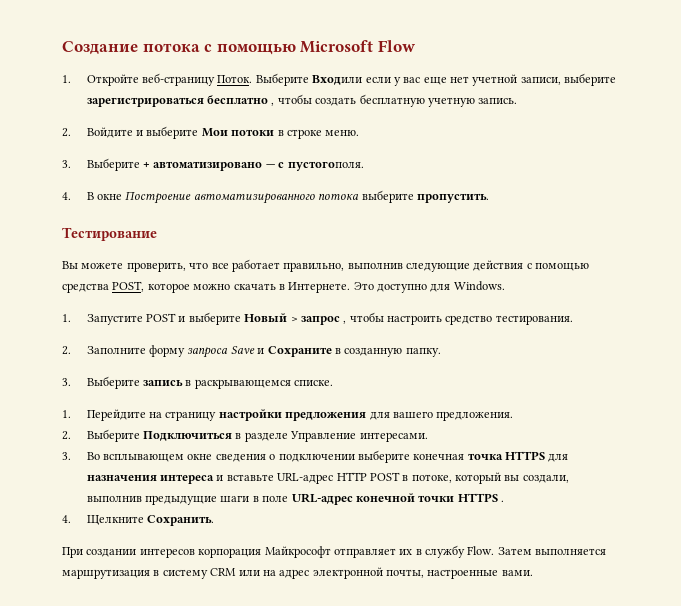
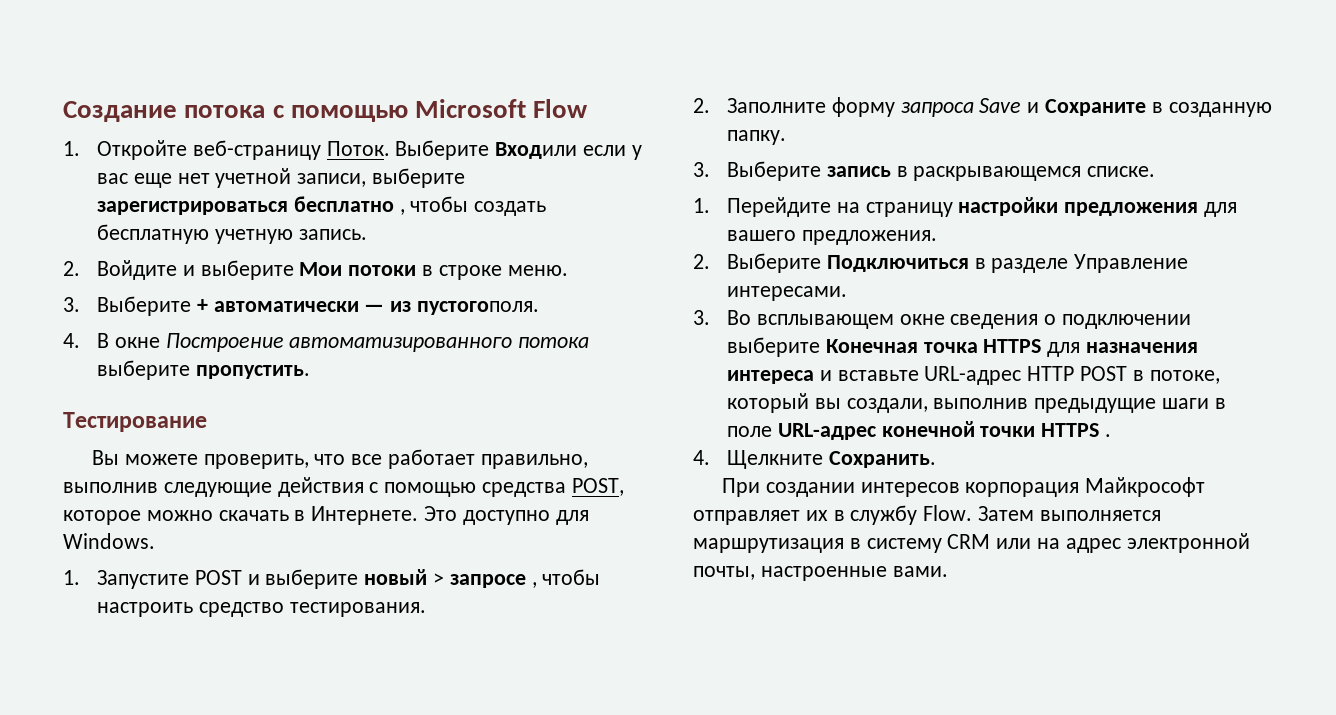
- 3. Выберите + автоматизировано — с пустогополя.
+ 3. Выберите + автоматически — из пустогополя.
- 1. Запустите POST и выберите Новый > запрос , чтобы настроить средство тестирования.
+ 1. Запустите POST и выберите новый > запросе , чтобы настроить средство тестирования.
- 3. Во всплывающем окне сведения о подключении выберите конечная точка HTTPS для назначения интереса и вставьте URL-адрес HTTP POST в потоке, который вы создали, выполнив предыдущие шаги в поле URL-адрес конечной точки HTTPS .
+ 3. Во всплывающем окне сведения о подключении выберите Конечная точка HTTPS для назначения интереса и вставьте URL-адрес HTTP POST в потоке, который вы создали, выполнив предыдущие шаги в поле URL-адрес конечной точки HTTPS .

